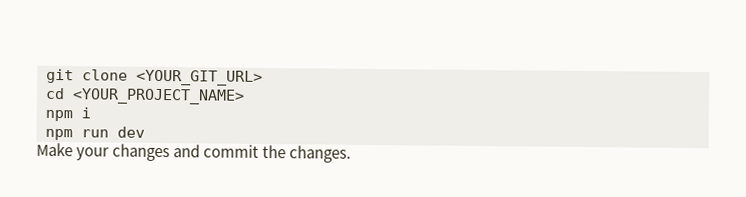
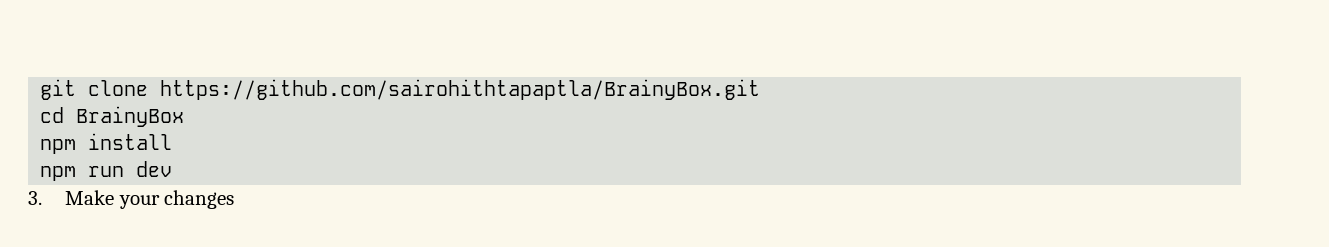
- git clone <YOUR_GIT_URL>
+ git clone https://github.com/sairohithtapaptla/BrainyBox.git
- cd <YOUR_PROJECT_NAME>
- npm i
+ cd BrainyBox
+ npm install
- Make your changes and commit the changes.
+ 3. Make your changes

